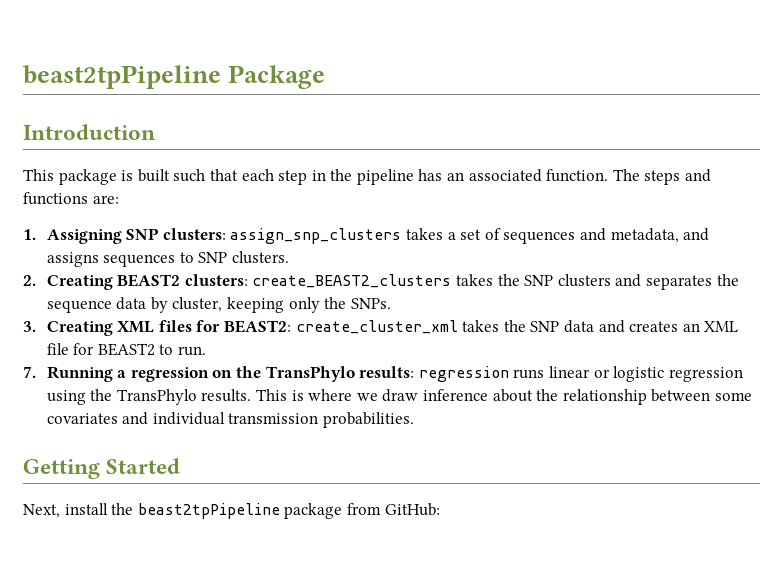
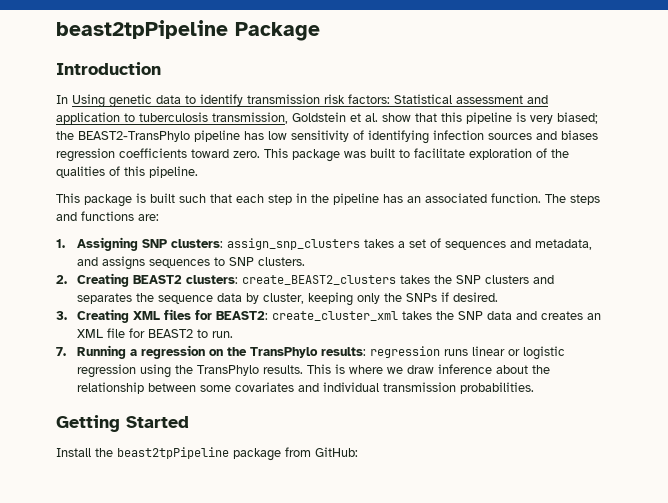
+ In Using genetic data to identify transmission risk factors: Statistical assessment and application to tuberculosis transmission, Goldstein et al. show that this pipeline is very biased; the BEAST2-TransPhylo pipeline has low sensitivity of identifying infection sources and biases regression coefficients toward zero. This package was built to facilitate exploration of the qualities of this pipeline.
- 2. Creating BEAST2 clusters: create_BEAST2_clusters takes the SNP clusters and separates the sequence data by cluster, keeping only the SNPs.
+ 2. Creating BEAST2 clusters: create_BEAST2_clusters takes the SNP clusters and separates the sequence data by cluster, keeping only the SNPs if desired.
- Next, install the beast2tpPipeline package from GitHub:
+ Install the beast2tpPipeline package from GitHub:

